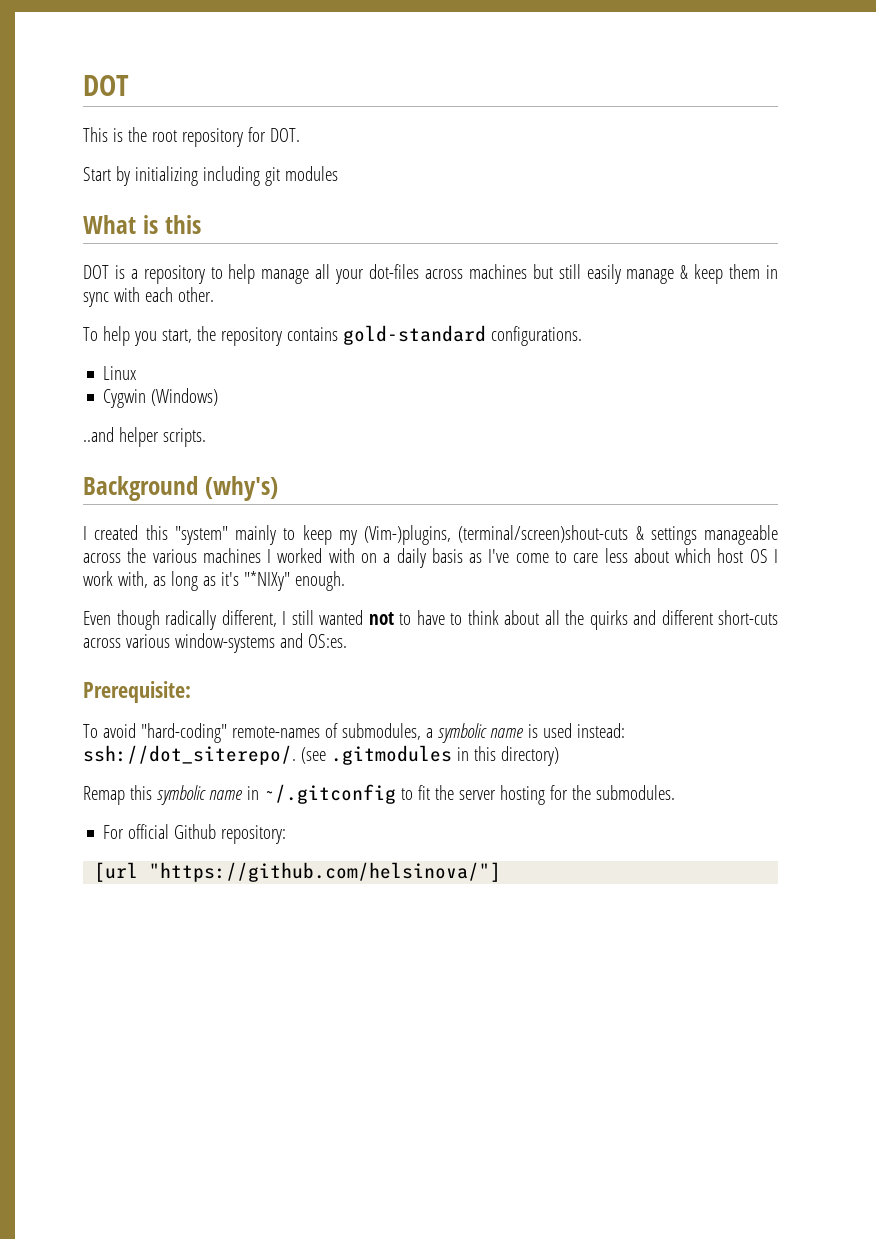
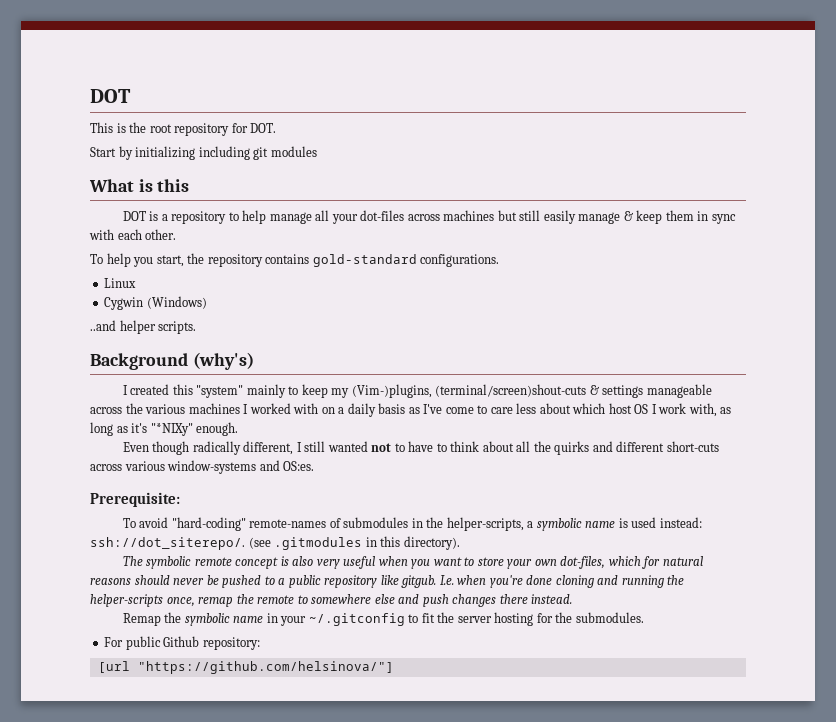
- To avoid "hard-coding" remote-names of submodules, a symbolic name is used instead: ssh://dot_siterepo/.
+ To avoid "hard-coding" remote-names of submodules in the helper-scripts, a symbolic name is used instead: ssh://dot_siterepo/.
- (see .gitmodules in this directory)
+ (see .gitmodules in this directory).
+ The symbolic remote concept is also very useful when you want to store your own dot-files, which for natural reasons should never be pushed to a public repository like gitgub. I.e. when you're done cloning and running the helper-scripts once, remap the remote to somewhere else and push changes there instead.
- Remap this symbolic name in ~/.gitconfig to fit the server hosting for the submodules.
+ Remap the symbolic name in your ~/.gitconfig to fit the server hosting for the submodules.
- For official Github repository:
+ For public Github repository:

